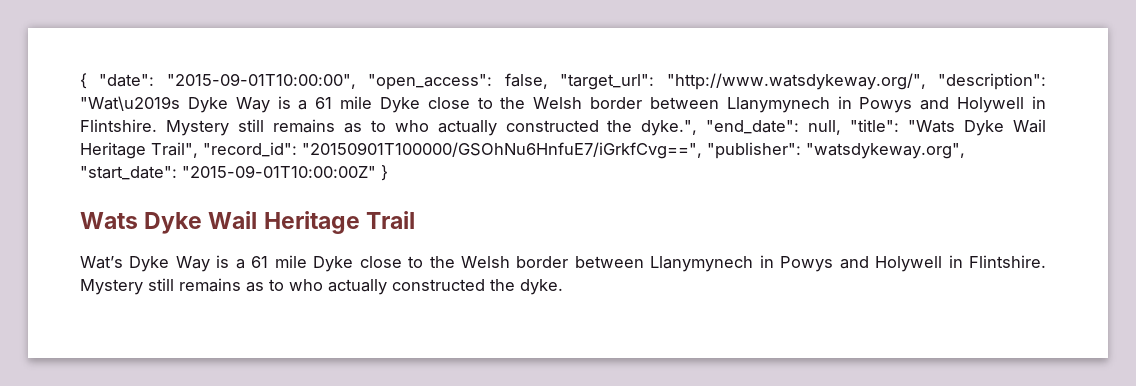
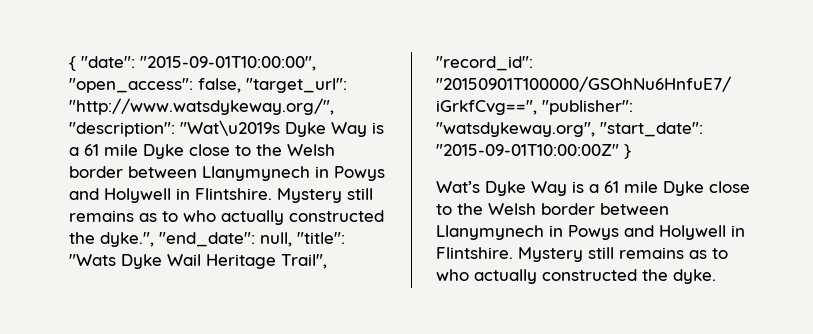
- Wats Dyke Wail Heritage Trail

